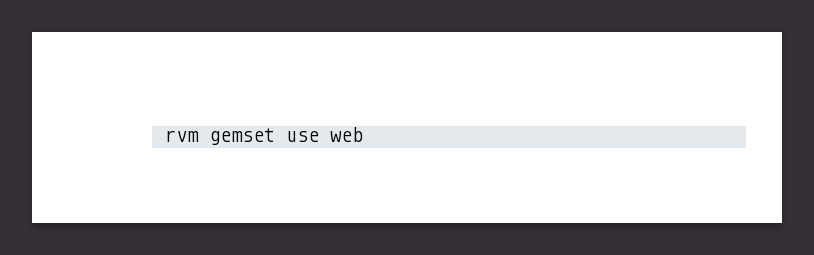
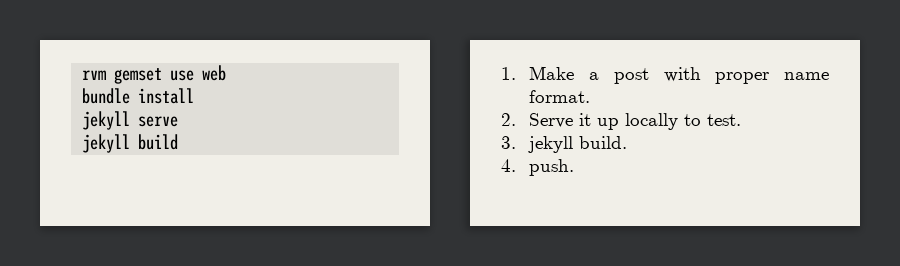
+ bundle install
+ jekyll serve
+ jekyll build
+ 1. Make a post with proper name format.
+ 2. Serve it up locally to test.
+ 3. jekyll build.
+ 4. push.

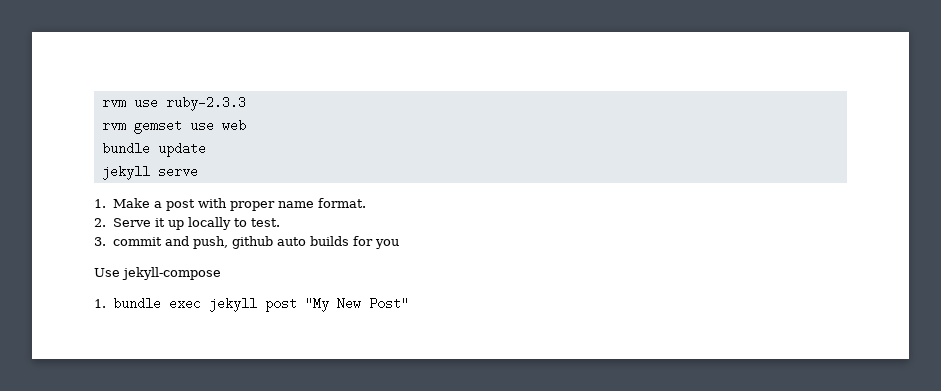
+ rvm use ruby-2.3.3
- bundle install
+ bundle update
- jekyll build
- 3. jekyll build.
- 4. push.
+ 3. commit and push, github auto builds for you
+ Use jekyll-compose
+ 1. bundle exec jekyll post "My New Post"

